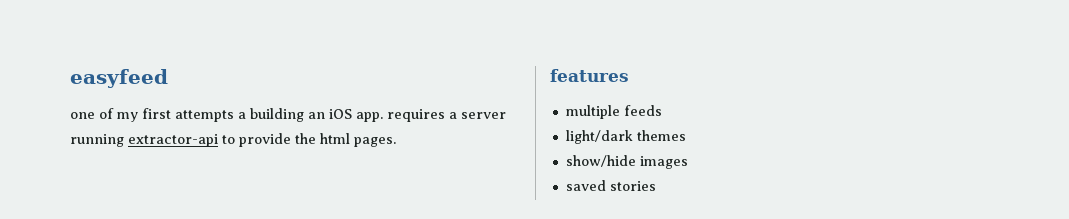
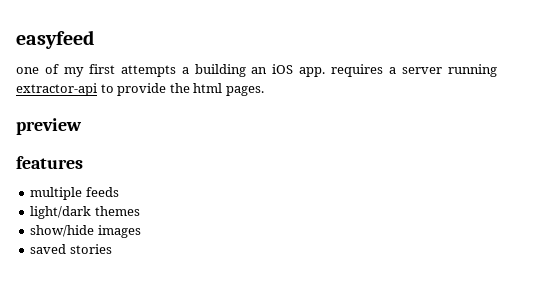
+ preview

